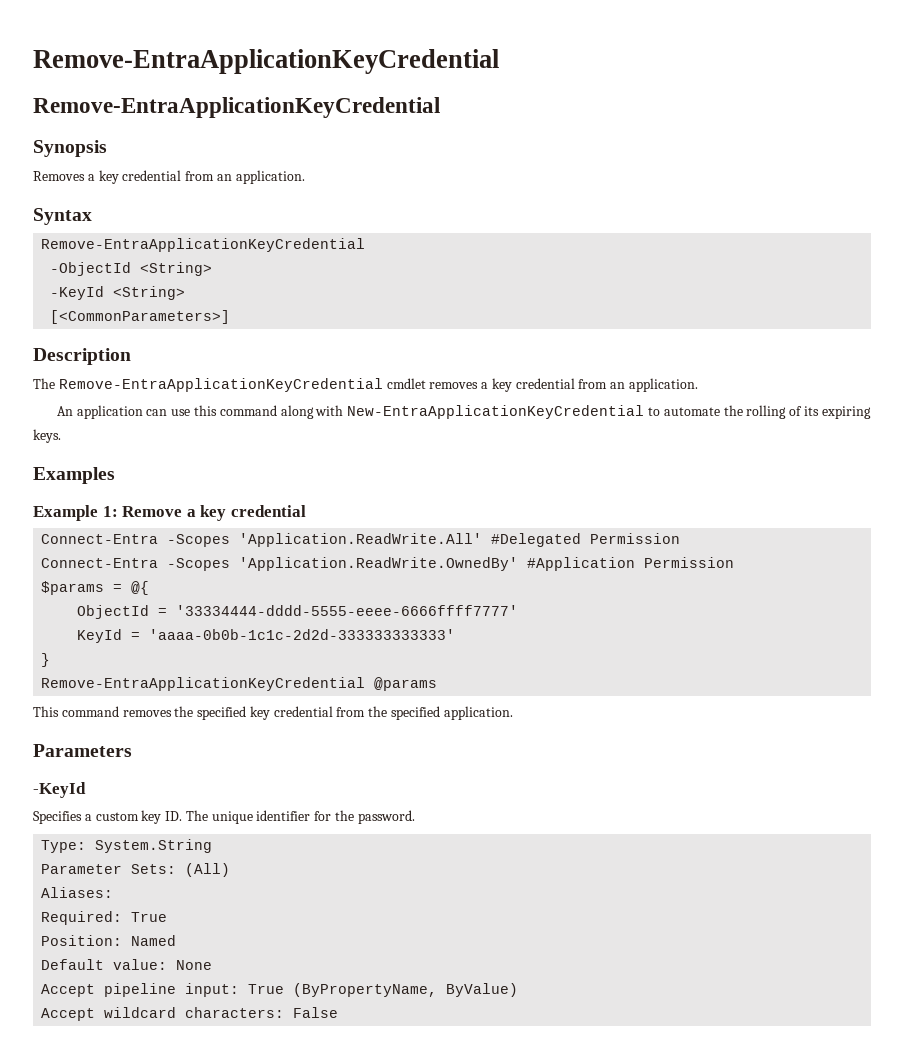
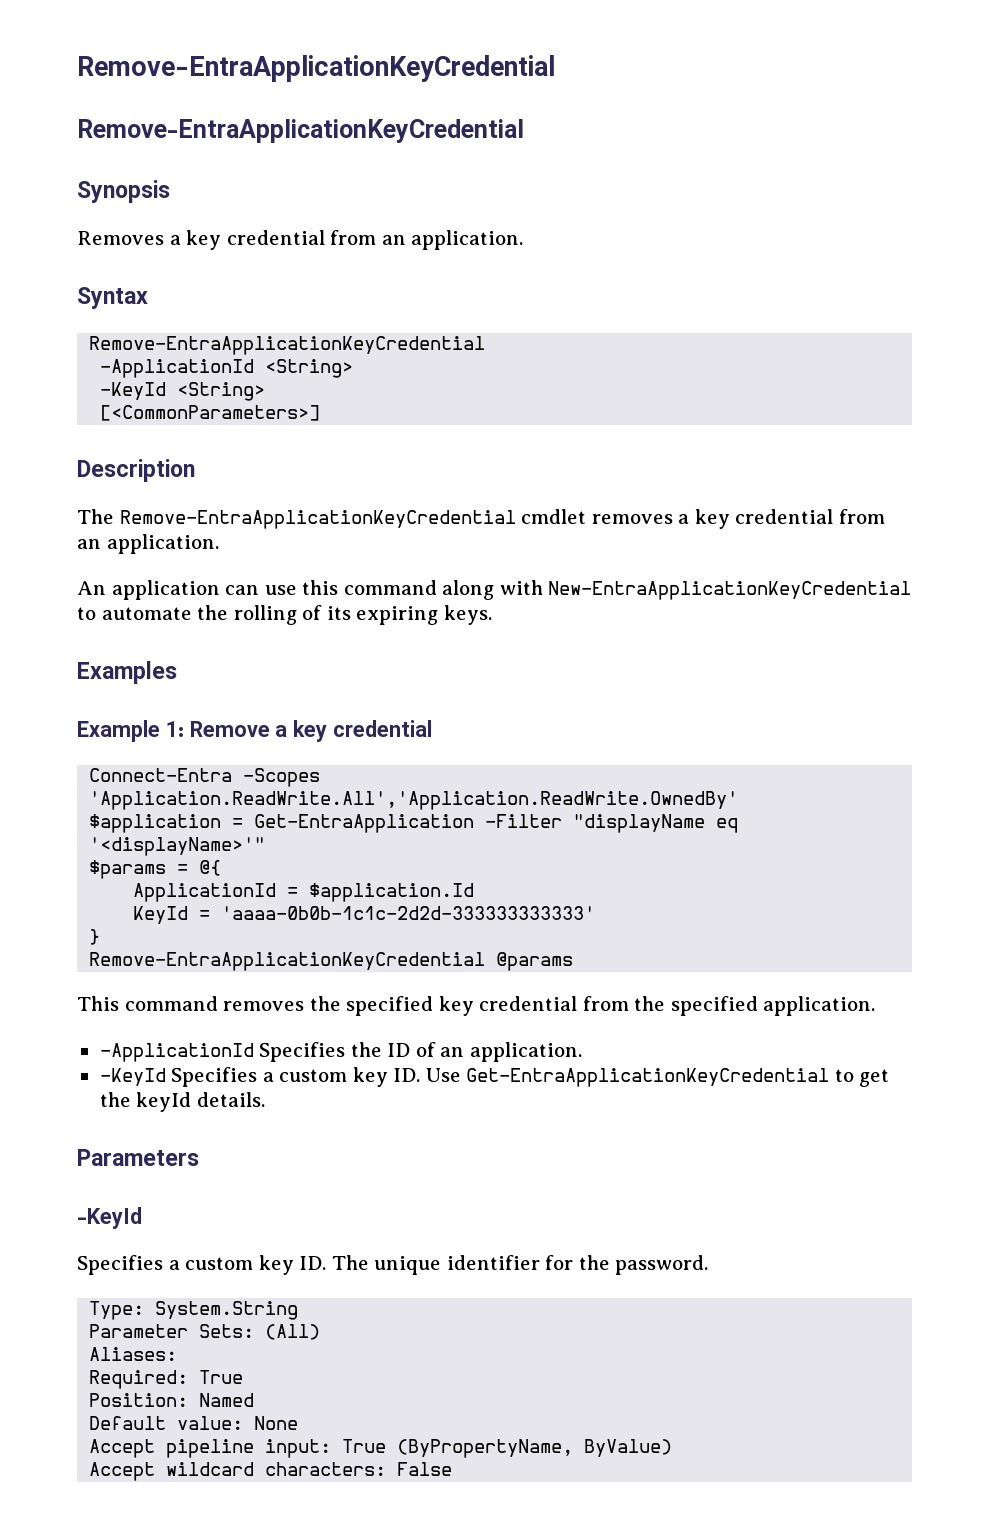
- -ObjectId <String>
+ -ApplicationId <String>
- Connect-Entra -Scopes 'Application.ReadWrite.All' #Delegated Permission
- Connect-Entra -Scopes 'Application.ReadWrite.OwnedBy' #Application Permission
+ Connect-Entra -Scopes 'Application.ReadWrite.All','Application.ReadWrite.OwnedBy'
+ $application = Get-EntraApplication -Filter "displayName eq '<displayName>'"
- ObjectId = '33334444-dddd-5555-eeee-6666ffff7777'
+ ApplicationId = $application.Id
+ -ApplicationId Specifies the ID of an application.
+ -KeyId Specifies a custom key ID. Use Get-EntraApplicationKeyCredential to get the keyId details.

